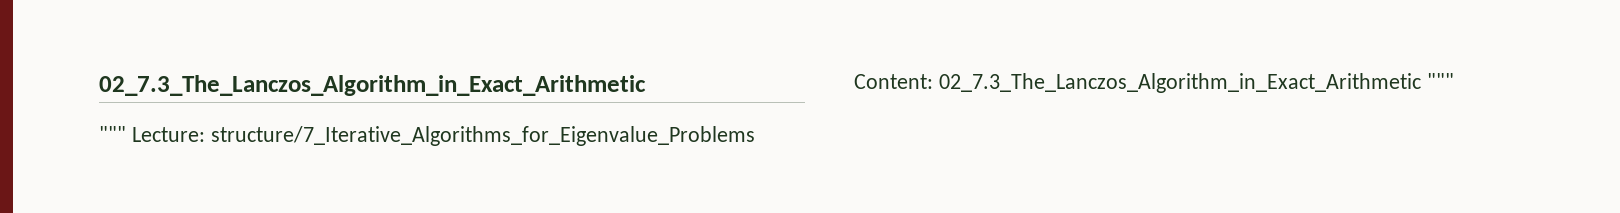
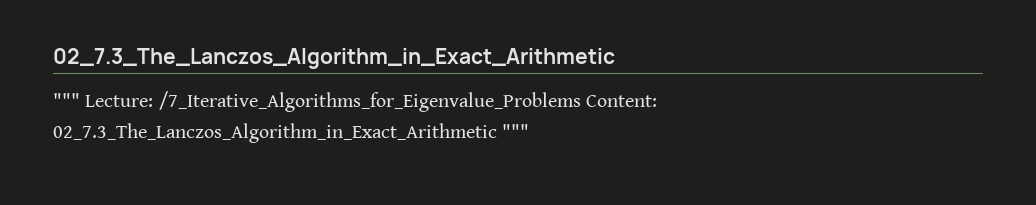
- """ Lecture: structure/7_Iterative_Algorithms_for_Eigenvalue_Problems Content: 02_7.3_The_Lanczos_Algorithm_in_Exact_Arithmetic """
+ """ Lecture: /7_Iterative_Algorithms_for_Eigenvalue_Problems Content: 02_7.3_The_Lanczos_Algorithm_in_Exact_Arithmetic """

